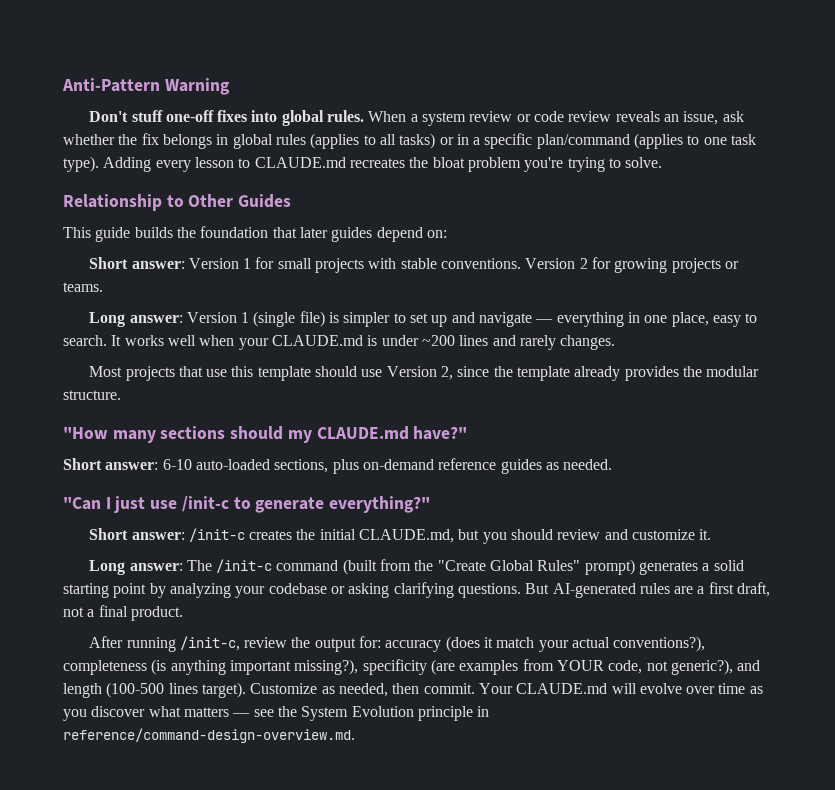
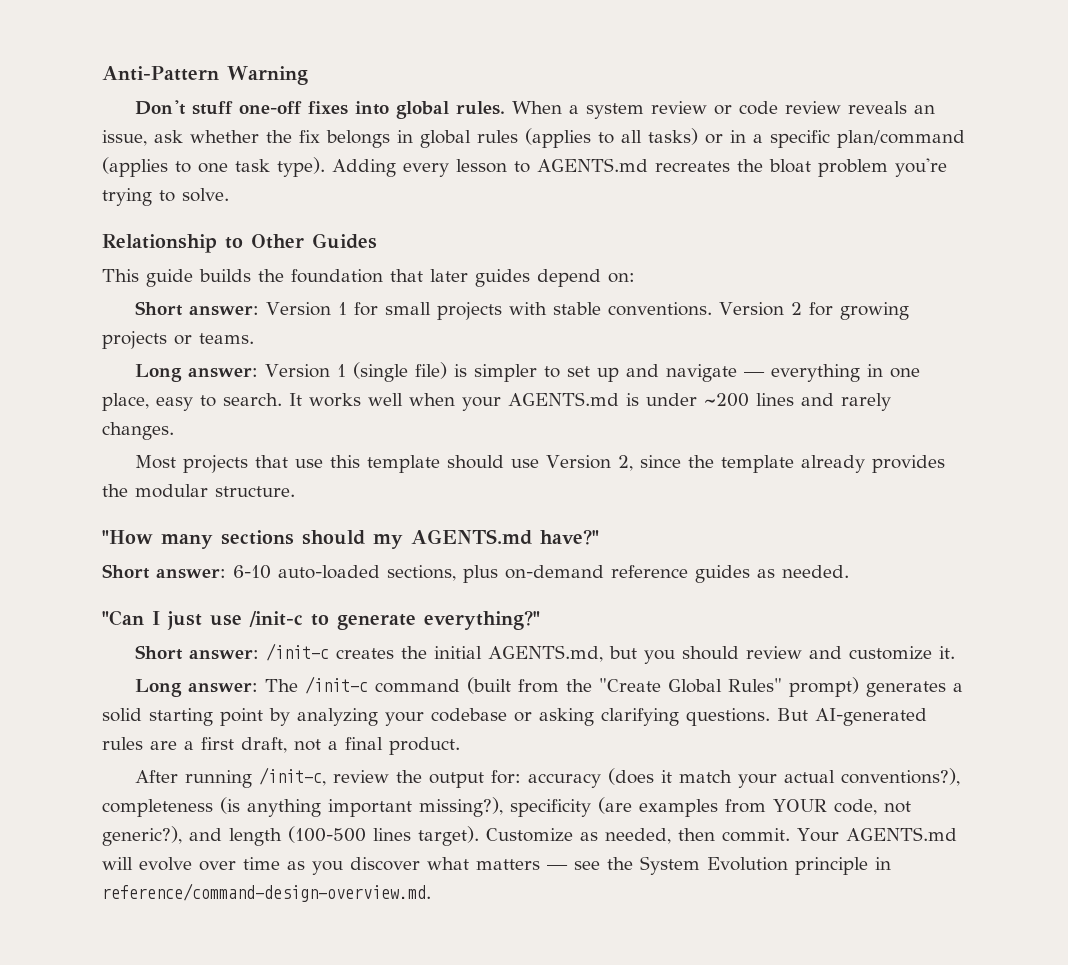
- Adding every lesson to CLAUDE.md recreates the bloat problem you're trying to solve.
+ Adding every lesson to AGENTS.md recreates the bloat problem you're trying to solve.
- It works well when your CLAUDE.md is under ~200 lines and rarely changes.
+ It works well when your AGENTS.md is under ~200 lines and rarely changes.
- "How many sections should my CLAUDE.md have?"
+ "How many sections should my AGENTS.md have?"
- Short answer: /init-c creates the initial CLAUDE.md, but you should review and customize it.
+ Short answer: /init-c creates the initial AGENTS.md, but you should review and customize it.
- Your CLAUDE.md will evolve over time as you discover what matters — see the System Evolution principle in reference/command-design-overview.md.
+ Your AGENTS.md will evolve over time as you discover what matters — see the System Evolution principle in reference/command-design-overview.md.

